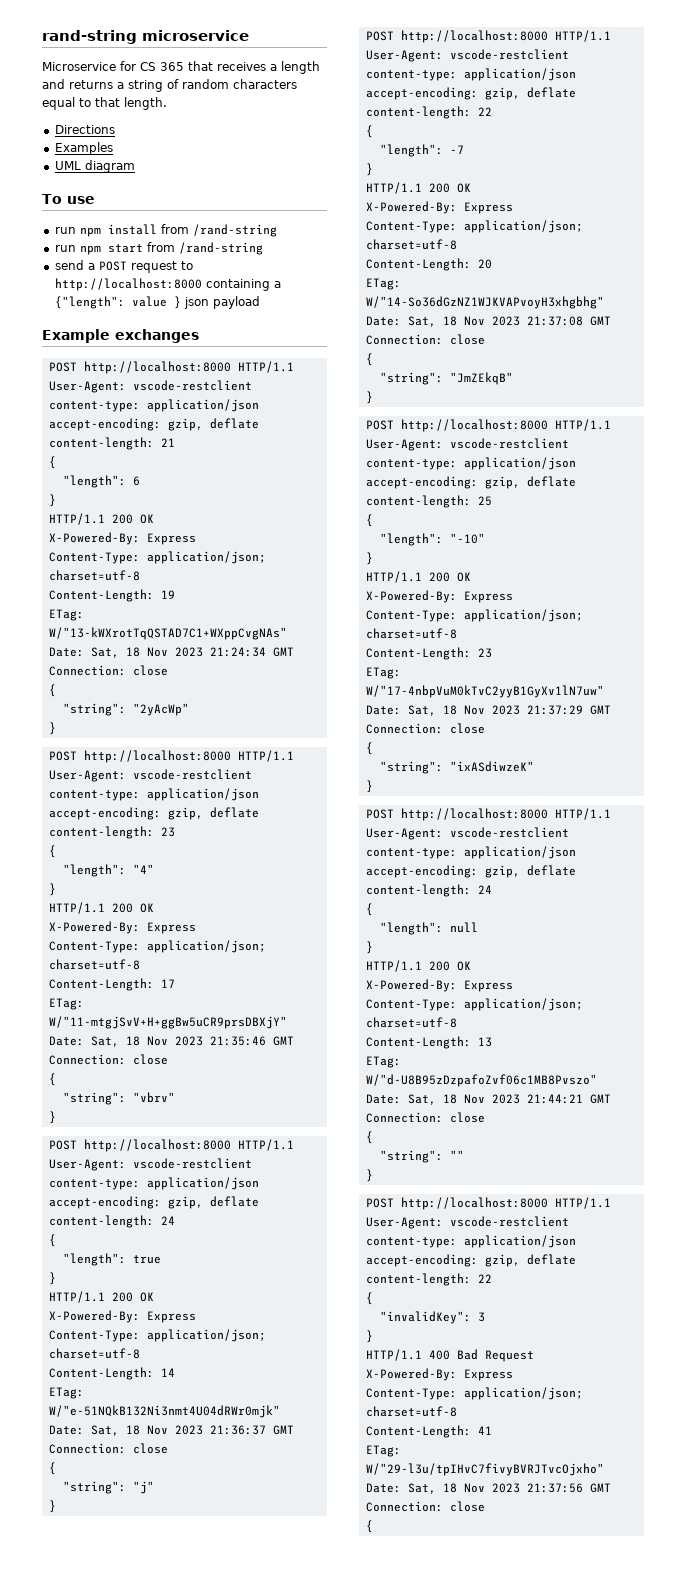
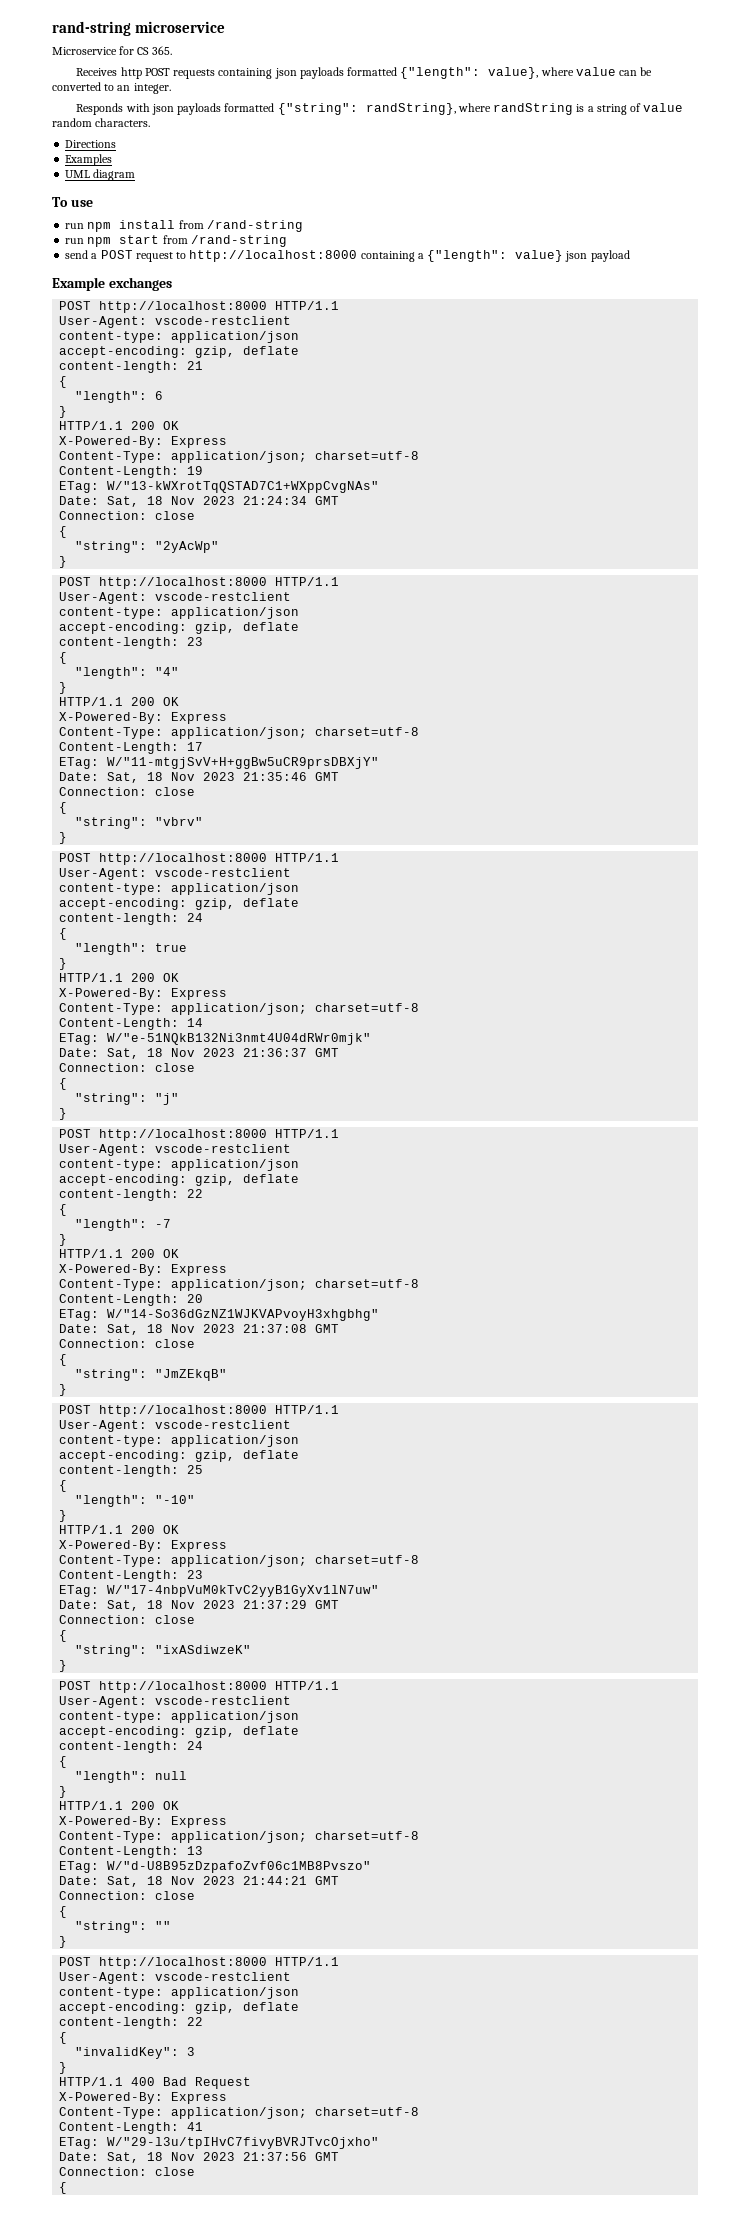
- Microservice for CS 365 that receives a length and returns a string of random characters equal to that length.
+ Microservice for CS 365.
+ Receives http POST requests containing json payloads formatted {"length": value}, where value can be converted to an integer.
+ Responds with json payloads formatted {"string": randString}, where randString is a string of value random characters.
- send a POST request to http://localhost:8000 containing a {"length": value } json payload
+ send a POST request to http://localhost:8000 containing a {"length": value} json payload

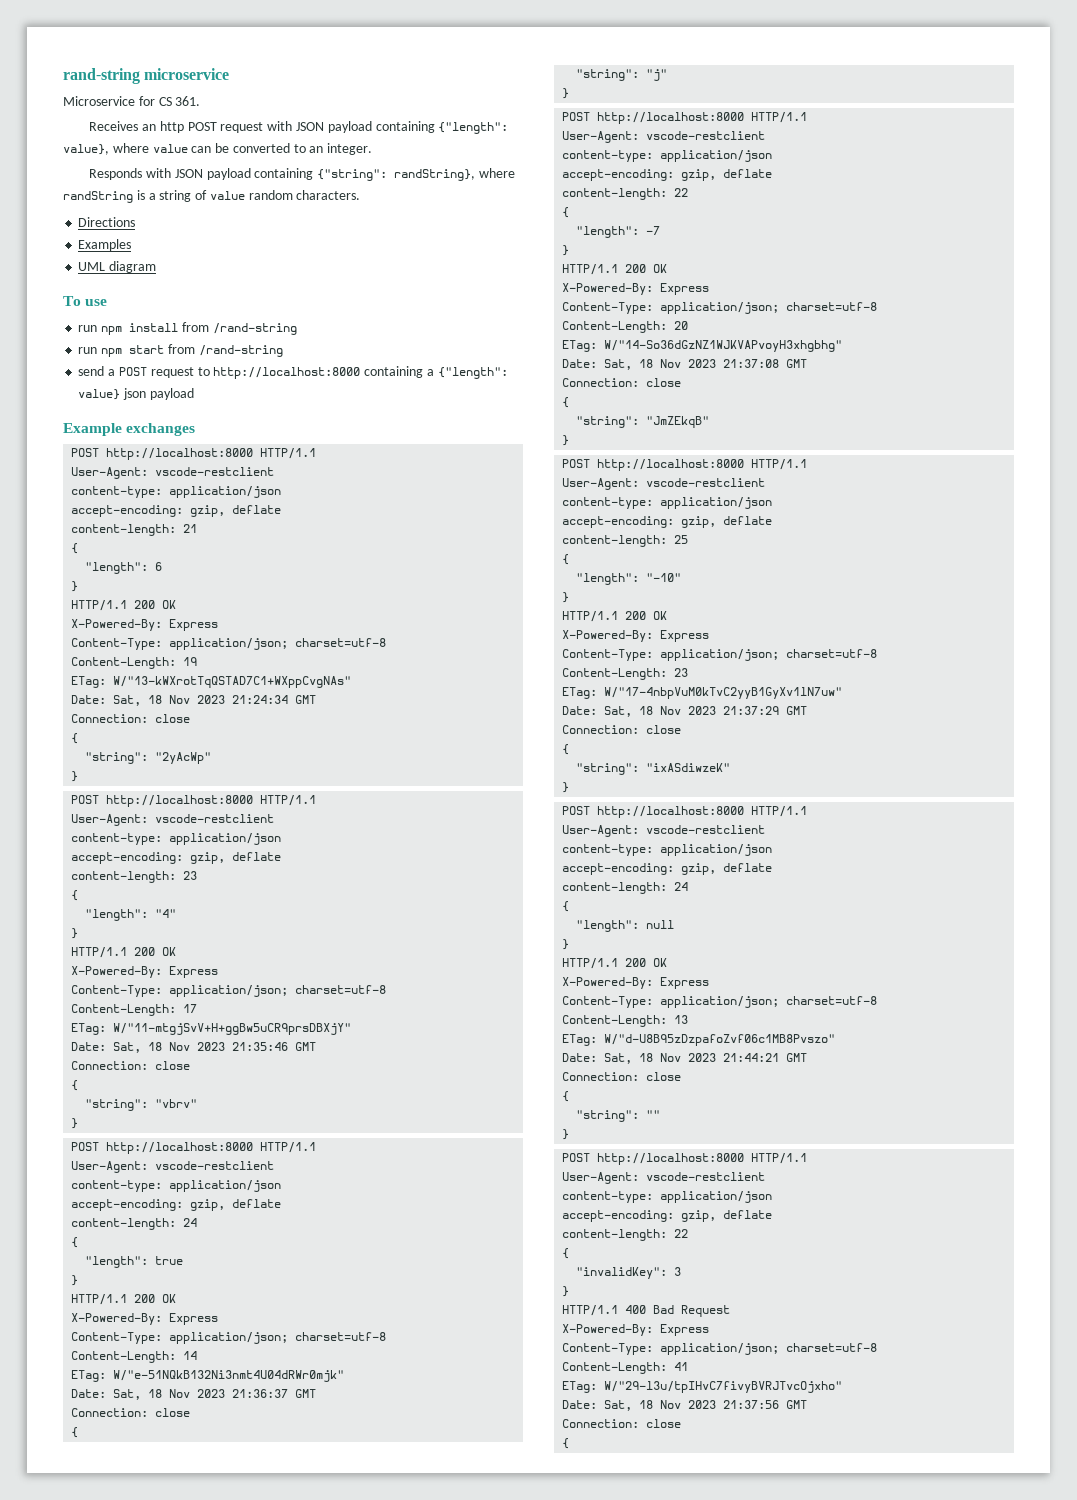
- Microservice for CS 365.
+ Microservice for CS 361.
- Receives http POST requests containing json payloads formatted {"length": value}, where value can be converted to an integer.
+ Receives an http POST request with JSON payload containing {"length": value}, where value can be converted to an integer.
- Responds with json payloads formatted {"string": randString}, where randString is a string of value random characters.
+ Responds with JSON payload containing {"string": randString}, where randString is a string of value random characters.

